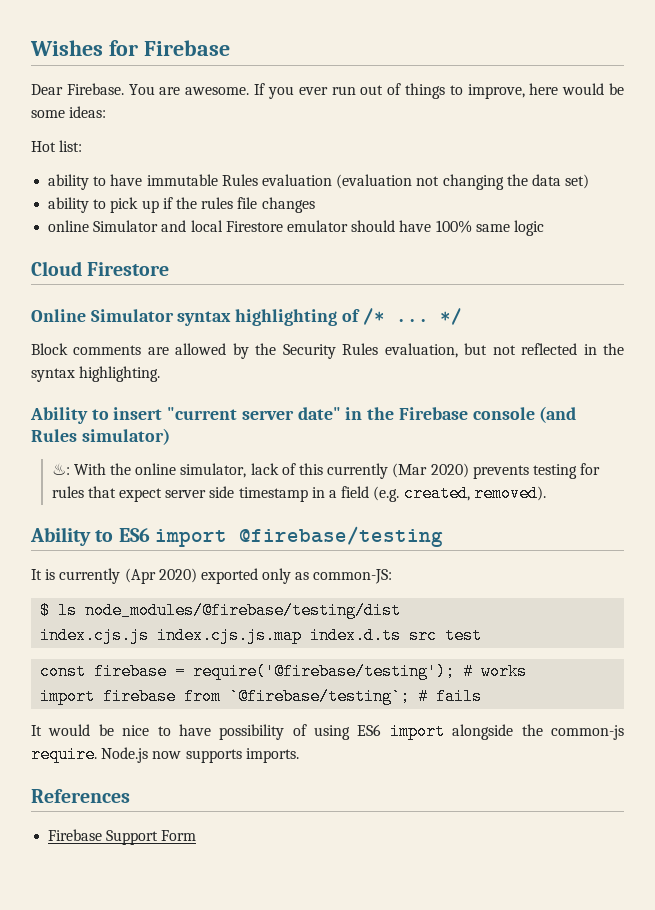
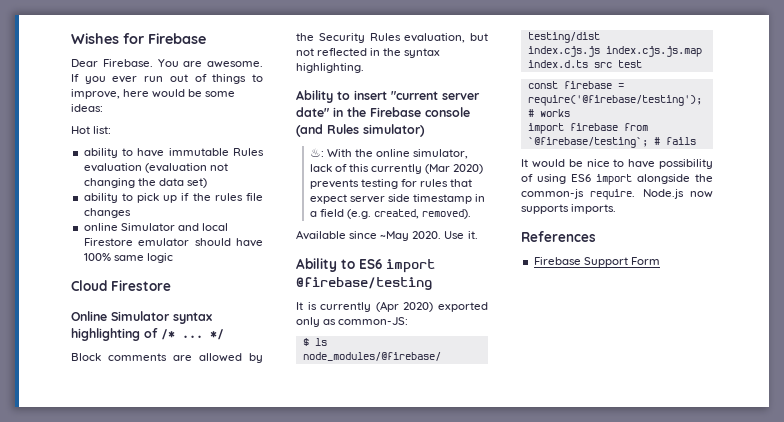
+ Available since ~May 2020. Use it.

